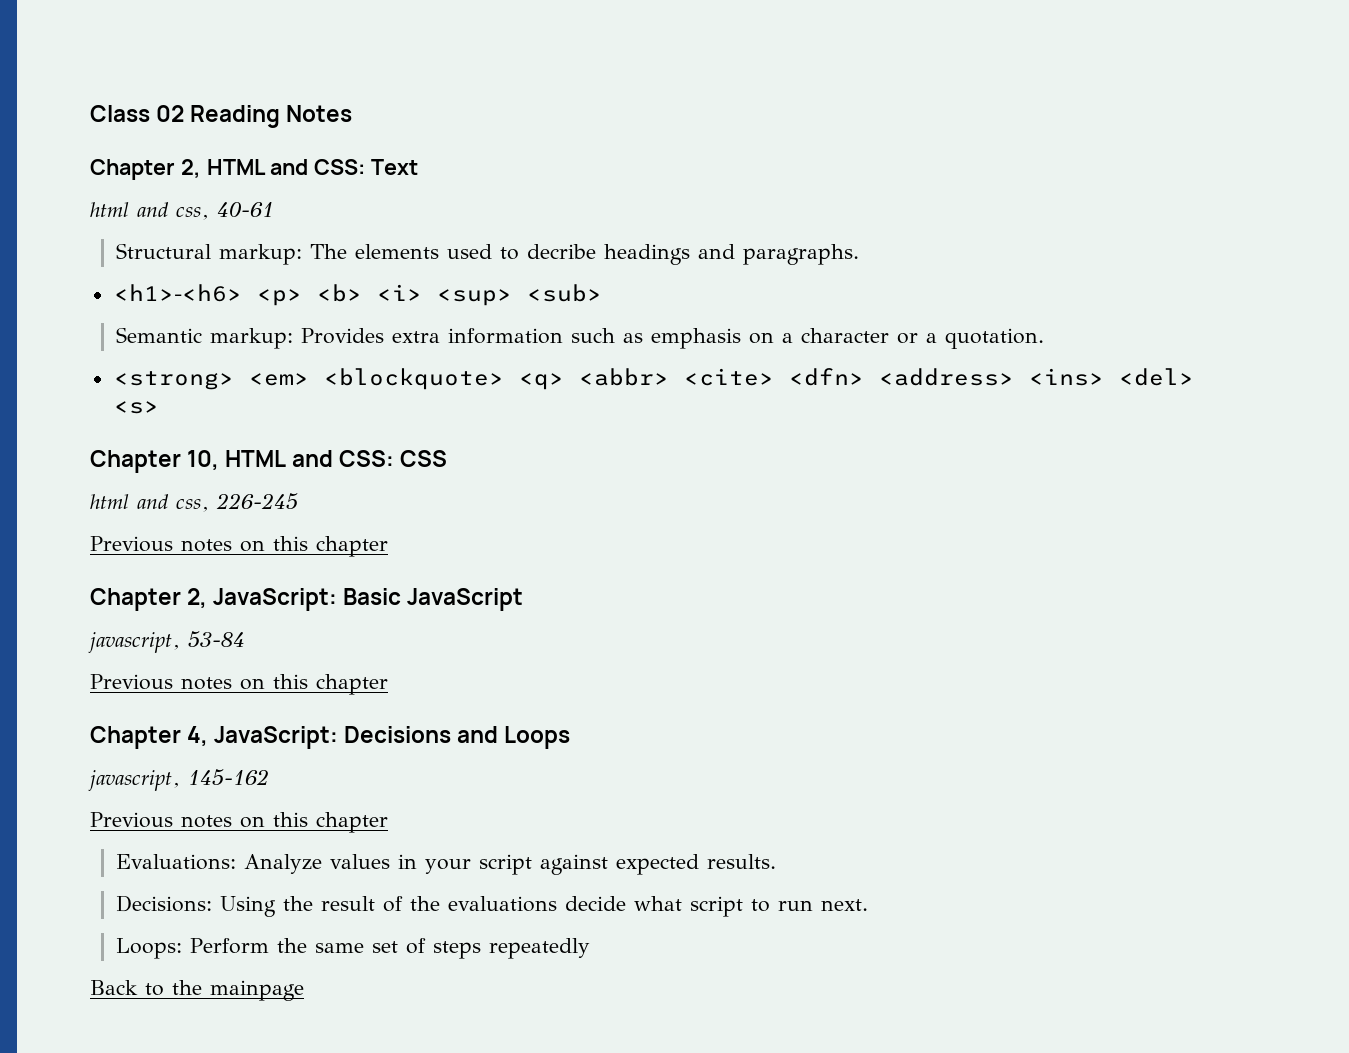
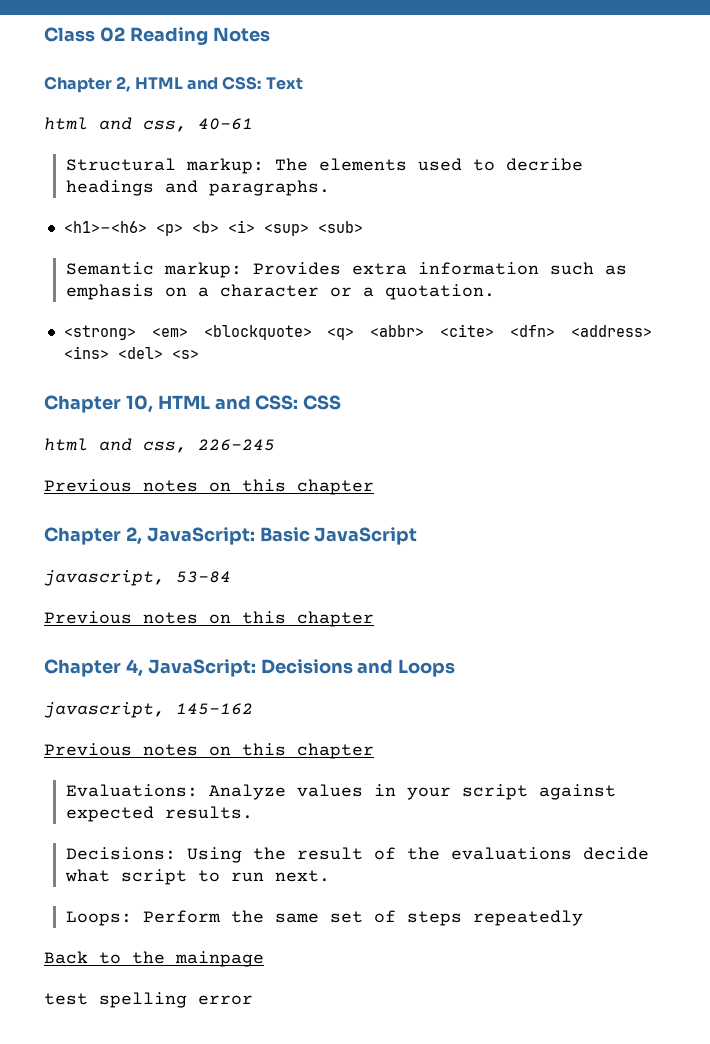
+ test spelling error

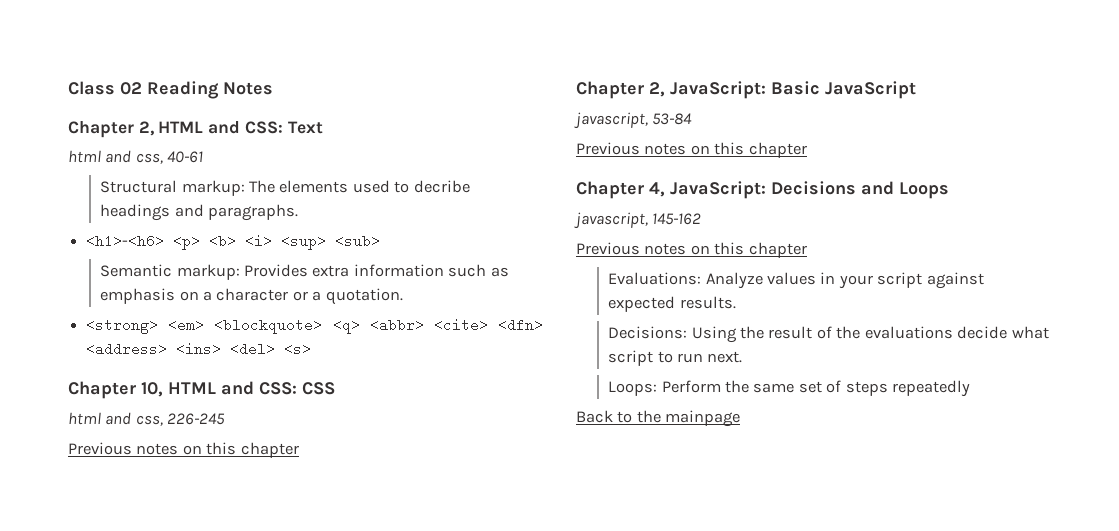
- test spelling error

